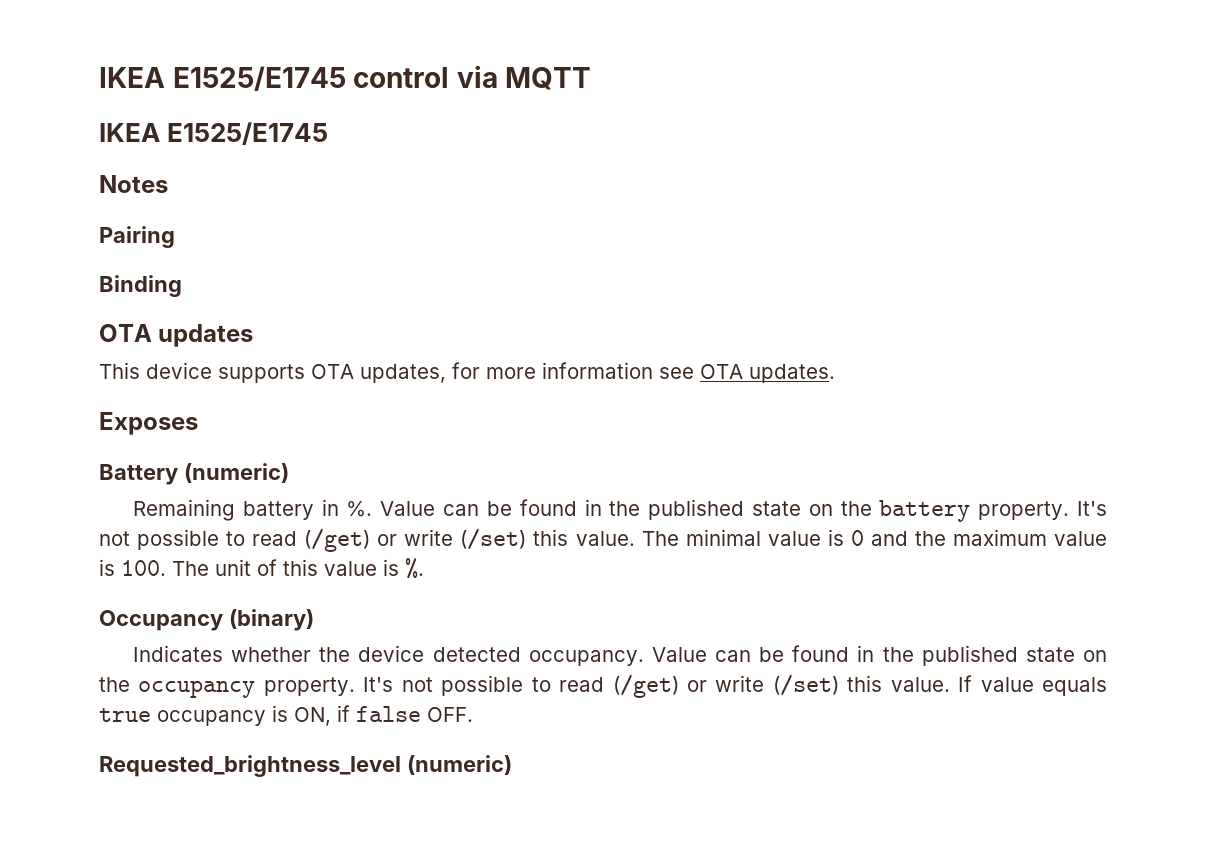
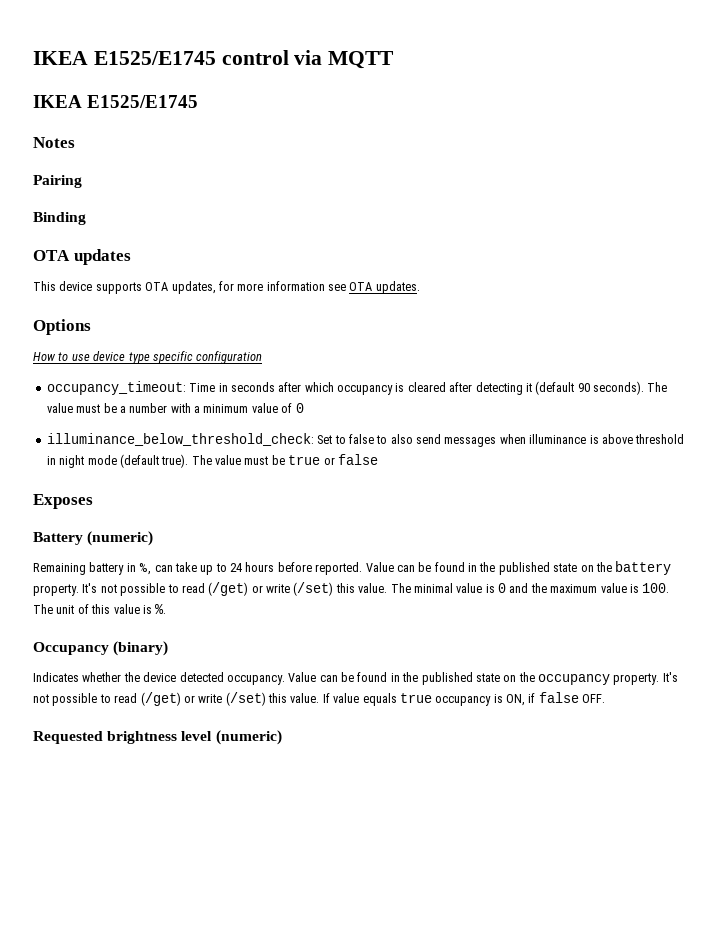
+ Options
+ How to use device type specific configuration
+ occupancy_timeout: Time in seconds after which occupancy is cleared after detecting it (default 90 seconds). The value must be a number with a minimum value of 0
+ illuminance_below_threshold_check: Set to false to also send messages when illuminance is above threshold in night mode (default true). The value must be true or false
- Remaining battery in %.
+ Remaining battery in %, can take up to 24 hours before reported.
- Requested_brightness_level (numeric)
+ Requested brightness level (numeric)

